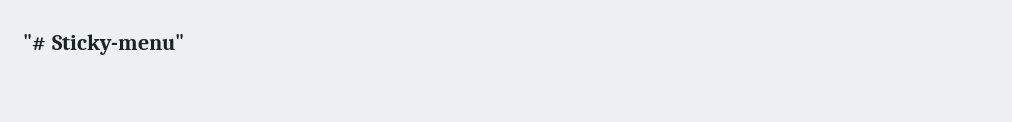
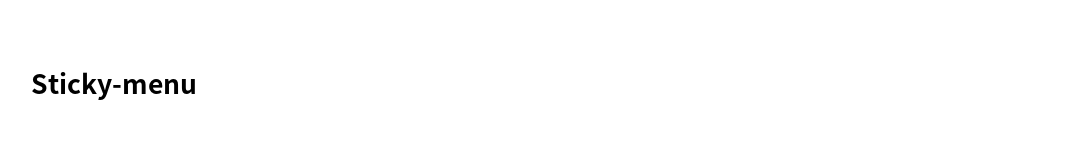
- "# Sticky-menu"
+ Sticky-menu

